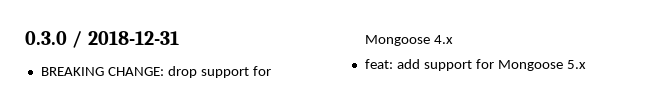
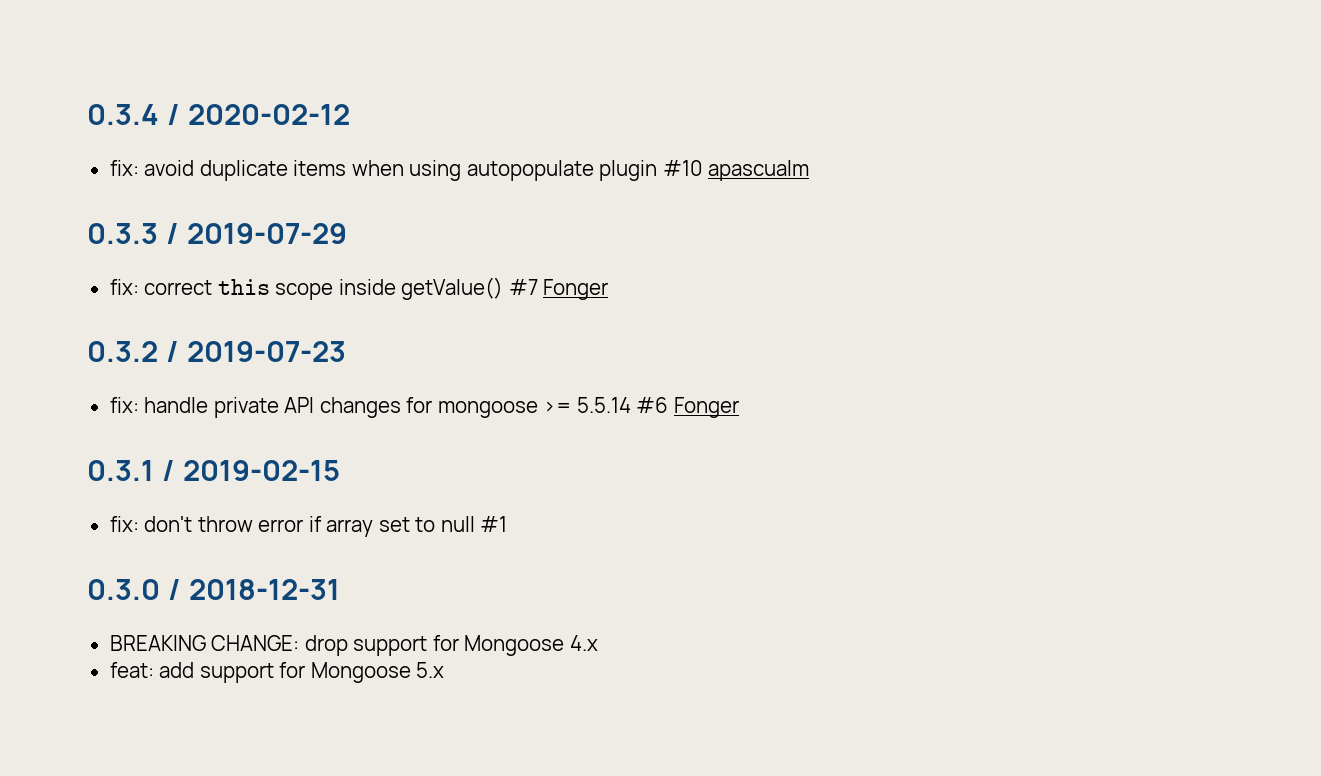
+ 0.3.4 / 2020-02-12
+ fix: avoid duplicate items when using autopopulate plugin #10 apascualm
+ 0.3.3 / 2019-07-29
+ fix: correct this scope inside getValue() #7 Fonger
+ 0.3.2 / 2019-07-23
+ fix: handle private API changes for mongoose >= 5.5.14 #6 Fonger
+ 0.3.1 / 2019-02-15
+ fix: don't throw error if array set to null #1

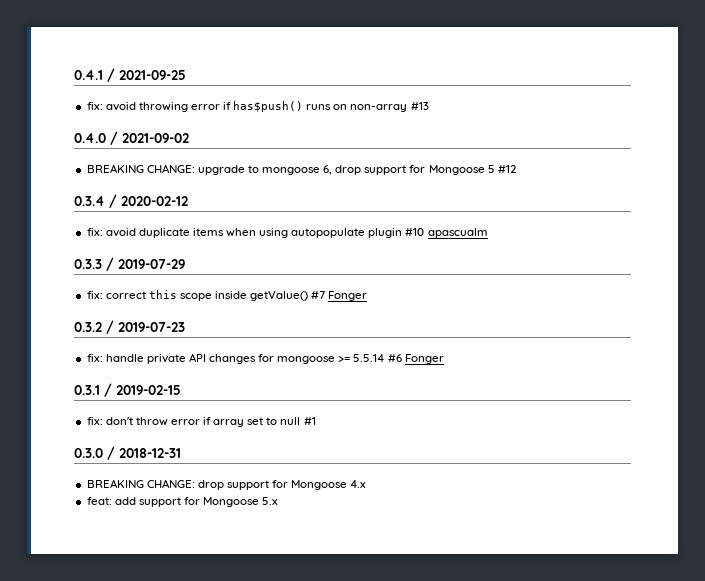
+ 0.4.1 / 2021-09-25
+ fix: avoid throwing error if has$push() runs on non-array #13
+ 0.4.0 / 2021-09-02
+ BREAKING CHANGE: upgrade to mongoose 6, drop support for Mongoose 5 #12

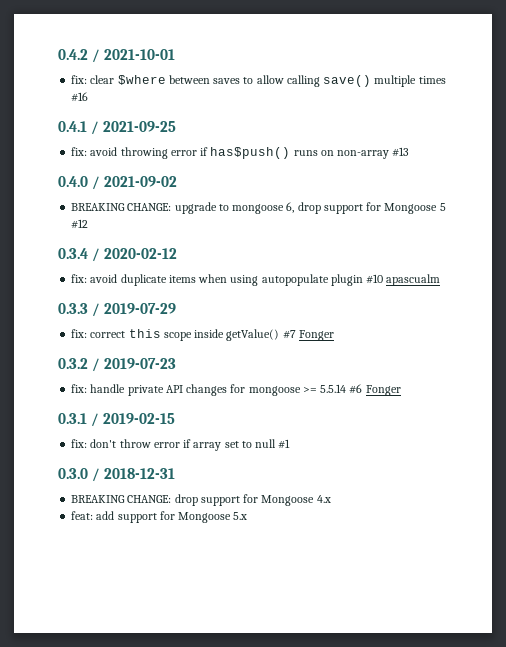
+ 0.4.2 / 2021-10-01
+ fix: clear $where between saves to allow calling save() multiple times #16

